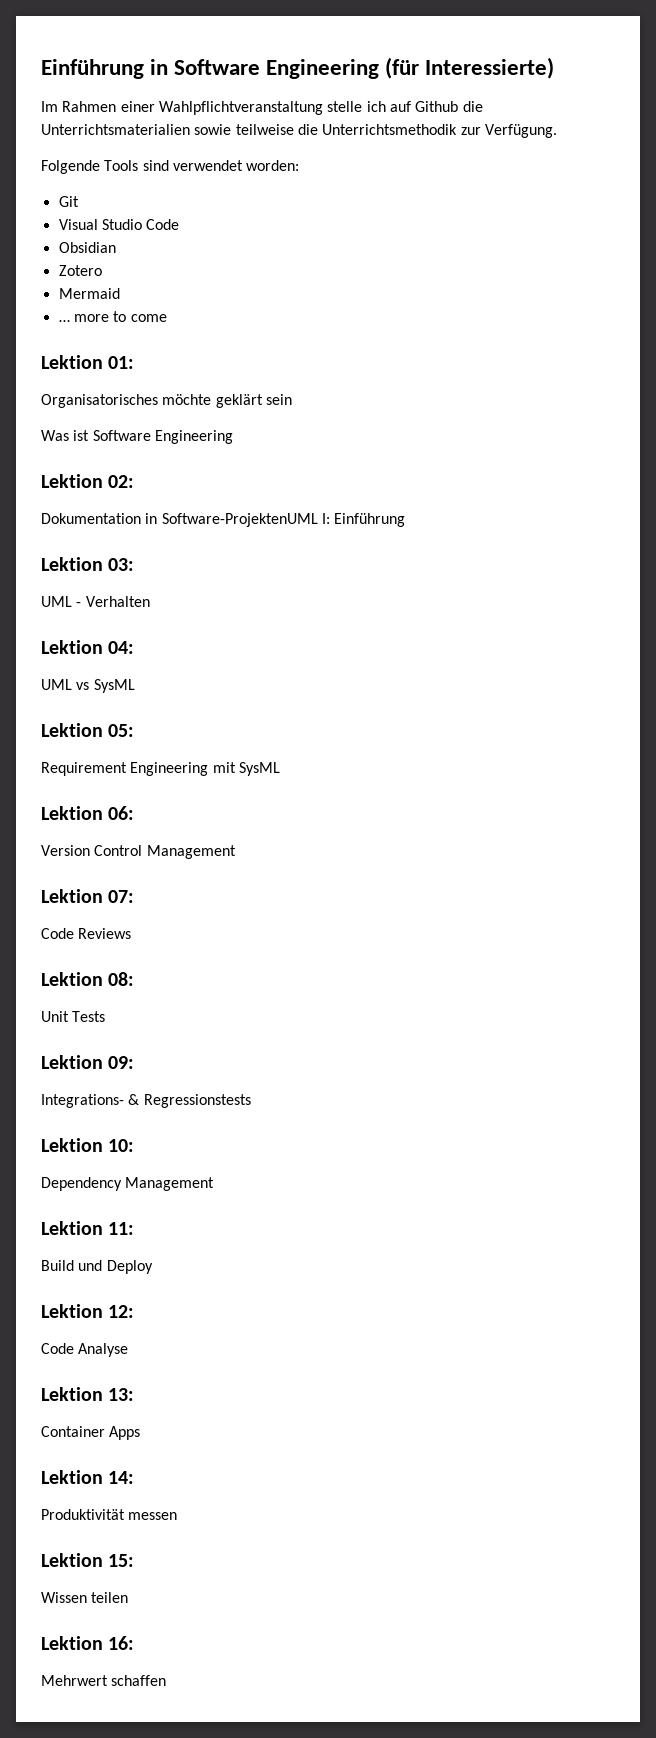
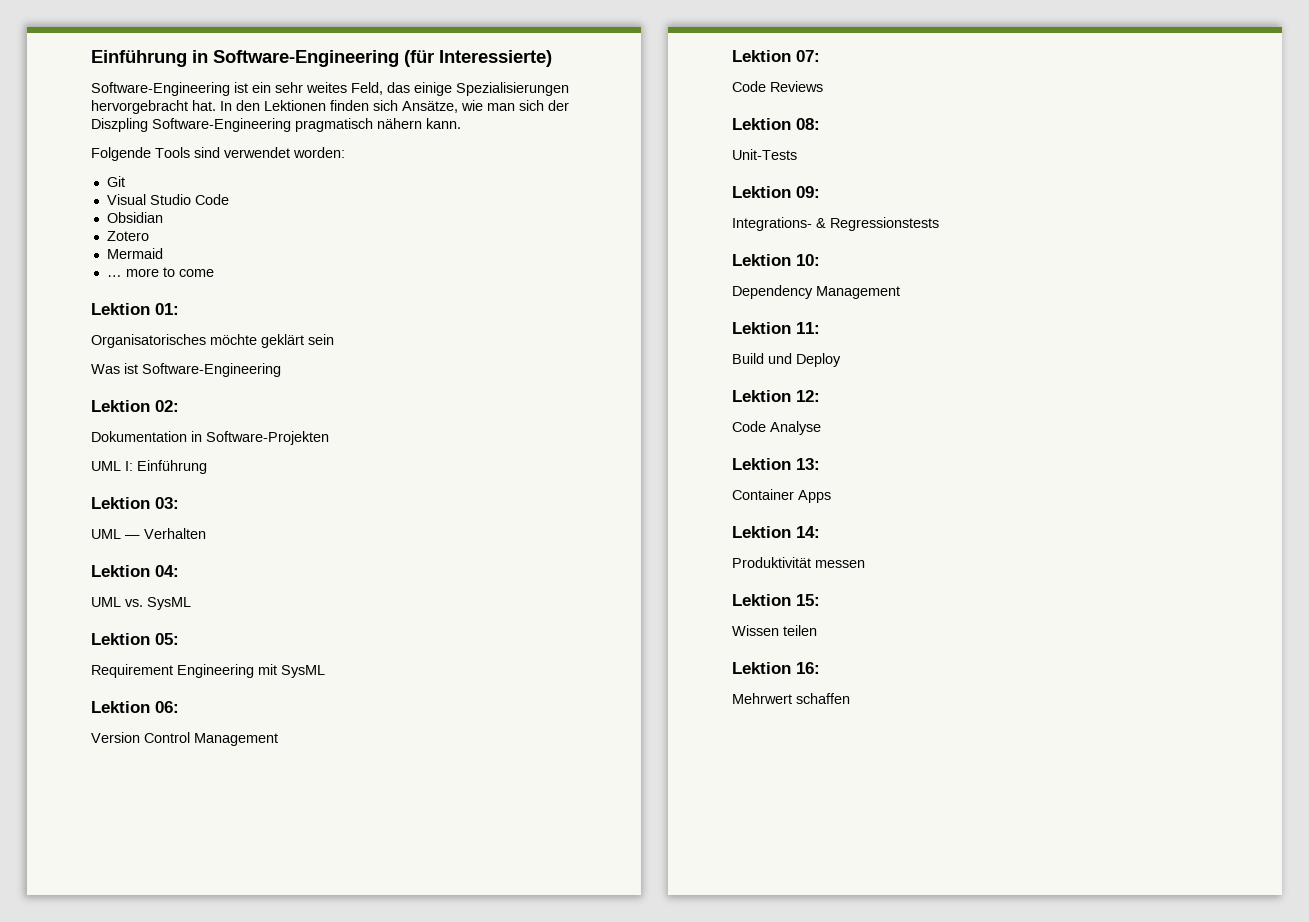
- Einführung in Software Engineering (für Interessierte)
+ Einführung in Software-Engineering (für Interessierte)
- Im Rahmen einer Wahlpflichtveranstaltung stelle ich auf Github die Unterrichtsmaterialien sowie teilweise die Unterrichtsmethodik zur Verfügung.
+ Software-Engineering ist ein sehr weites Feld, das einige Spezialisierungen hervorgebracht hat. In den Lektionen finden sich Ansätze, wie man sich der Diszpling Software-Engineering pragmatisch nähern kann.
- Was ist Software Engineering
+ Was ist Software-Engineering
- Dokumentation in Software-ProjektenUML I: Einführung
+ Dokumentation in Software-Projekten
+ UML I: Einführung
- UML - Verhalten
+ UML — Verhalten
- UML vs SysML
+ UML vs. SysML
- Unit Tests
+ Unit-Tests

